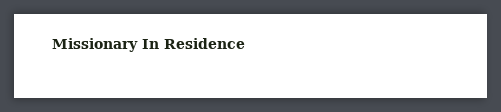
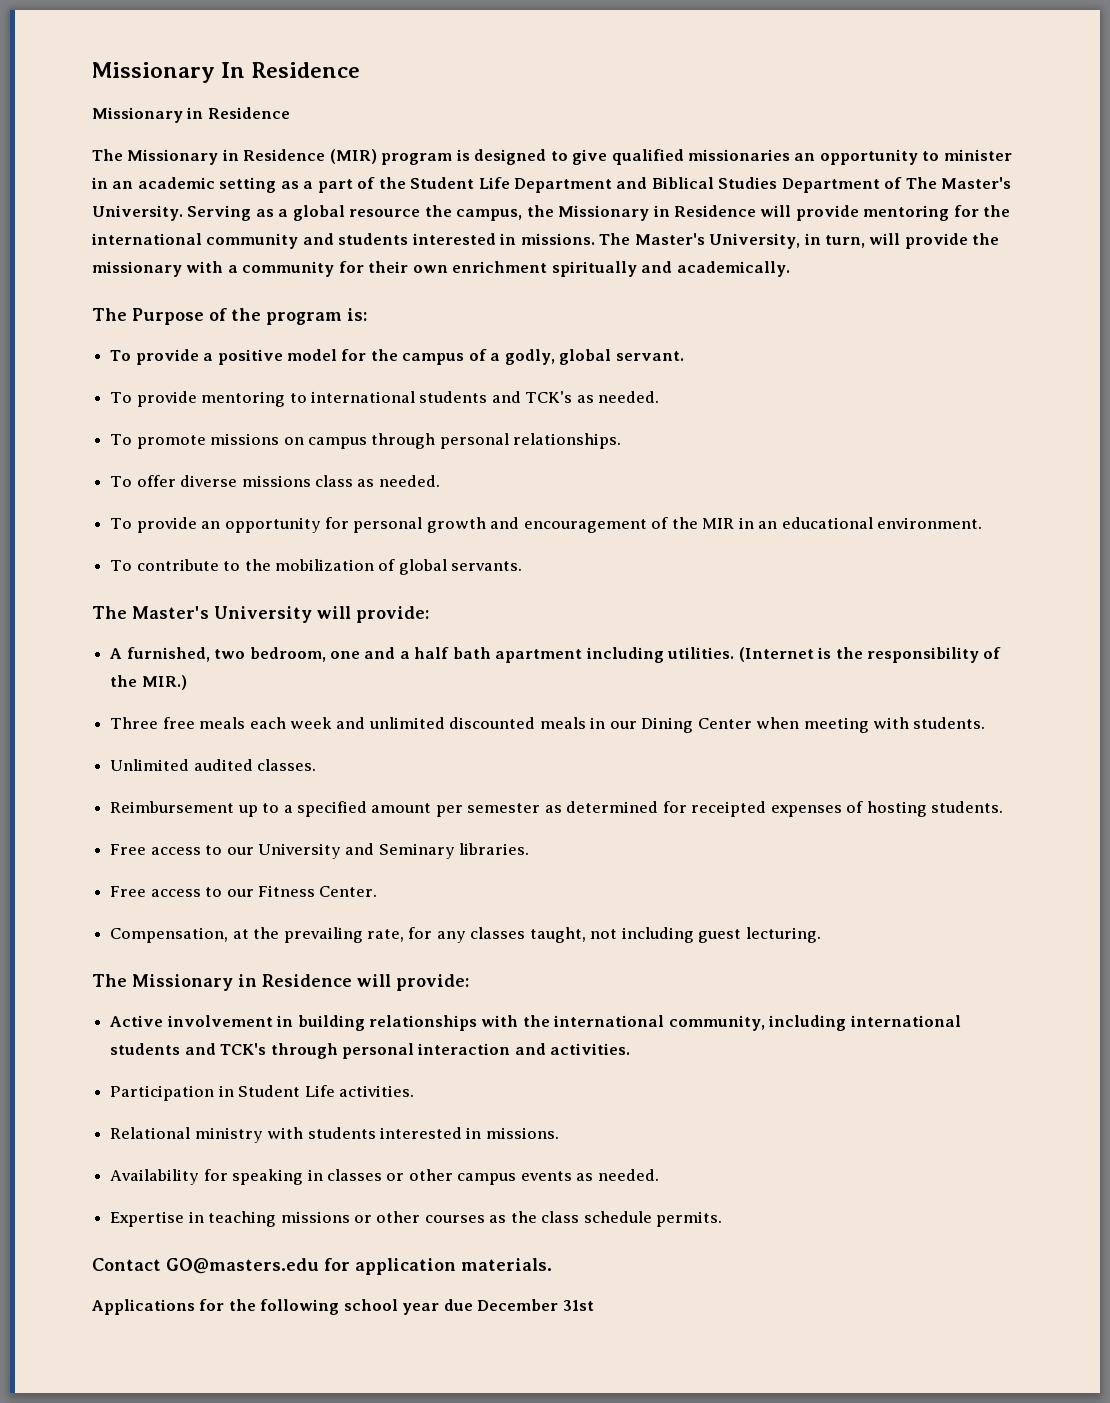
  Missionary In Residence
+ Missionary in Residence
+ The Missionary in Residence (MIR) program is designed to give qualified missionaries an opportunity to minister in an academic setting as a part of the Student Life Department and Biblical Studies Department of The Master's University. Serving as a global resource the campus, the Missionary in Residence will provide mentoring for the international community and students interested in missions. The Master's University, in turn, will provide the missionary with a community for their own enrichment spiritually and academically.
+ The Purpose of the program is:
+ To provide a positive model for the campus of a godly, global servant.
+ To provide mentoring to international students and TCK's as needed.
+ To promote missions on campus through personal relationships.
+ To offer diverse missions class as needed.
+ To provide an opportunity for personal growth and encouragement of the MIR in an educational environment.
+ To contribute to the mobilization of global servants.
+ The Master's University will provide:
+ A furnished, two bedroom, one and a half bath apartment including utilities. (Internet is the responsibility of the MIR.)
+ Three free meals each week and unlimited discounted meals in our Dining Center when meeting with students.
+ Unlimited audited classes.
+ Reimbursement up to a specified amount per semester as determined for receipted expenses of hosting students.
+ Free access to our University and Seminary libraries.
+ Free access to our Fitness Center.
+ Compensation, at the prevailing rate, for any classes taught, not including guest lecturing.
+ The Missionary in Residence will provide:
+ Active involvement in building relationships with the international community, including international students and TCK's through personal interaction and activities.
+ Participation in Student Life activities.
+ Relational ministry with students interested in missions.
+ Availability for speaking in classes or other campus events as needed.
+ Expertise in teaching missions or other courses as the class schedule permits.
+ Contact GO@masters.edu for application materials.
+ Applications for the following school year due December 31st

